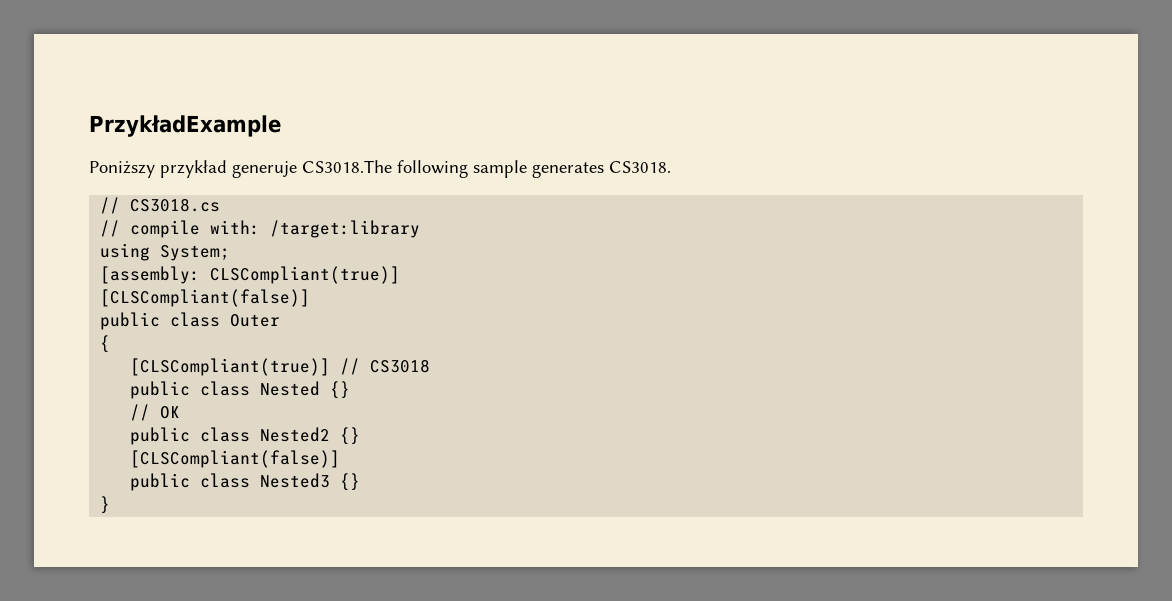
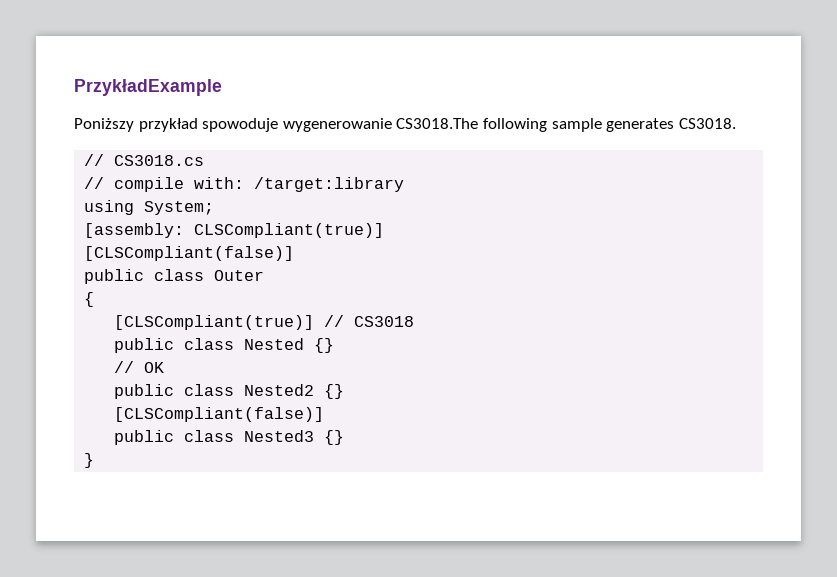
- Poniższy przykład generuje CS3018.The following sample generates CS3018.
+ Poniższy przykład spowoduje wygenerowanie CS3018.The following sample generates CS3018.

